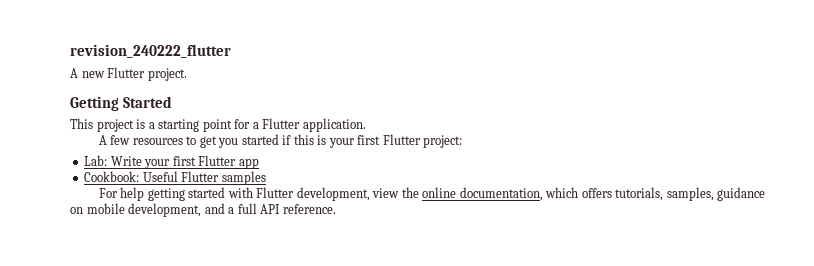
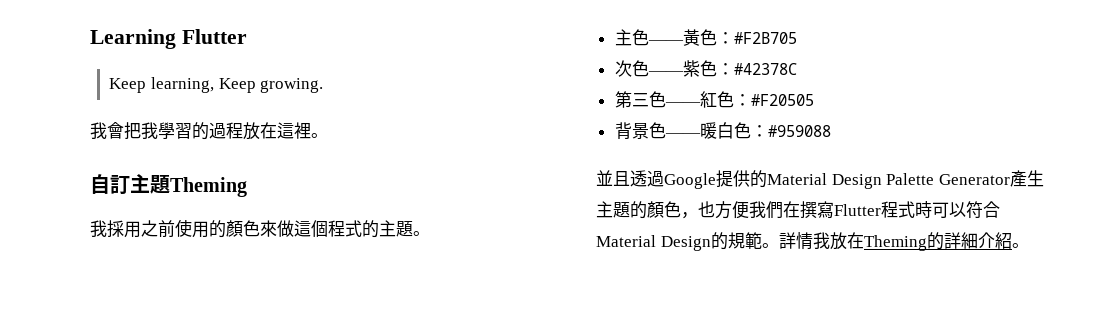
- revision_240222_flutter
- A new Flutter project.
- Getting Started
- This project is a starting point for a Flutter application.
- A few resources to get you started if this is your first Flutter project:
- Lab: Write your first Flutter app
- Cookbook: Useful Flutter samples
- For help getting started with Flutter development, view the online documentation, which offers tutorials, samples, guidance on mobile development, and a full API reference.
+ Learning Flutter
+ Keep learning, Keep growing.
+ 我會把我學習的過程放在這裡。
+ 自訂主題Theming
+ 我採用之前使用的顏色來做這個程式的主題。
+ 主色——黃色：#F2B705
+ 次色——紫色：#42378C
+ 第三色——紅色：#F20505
+ 背景色——暖白色：#959088
+ 並且透過Google提供的Material Design Palette Generator產生主題的顏色，也方便我們在撰寫Flutter程式時可以符合Material Design的規範。詳情我放在Theming的詳細介紹。

